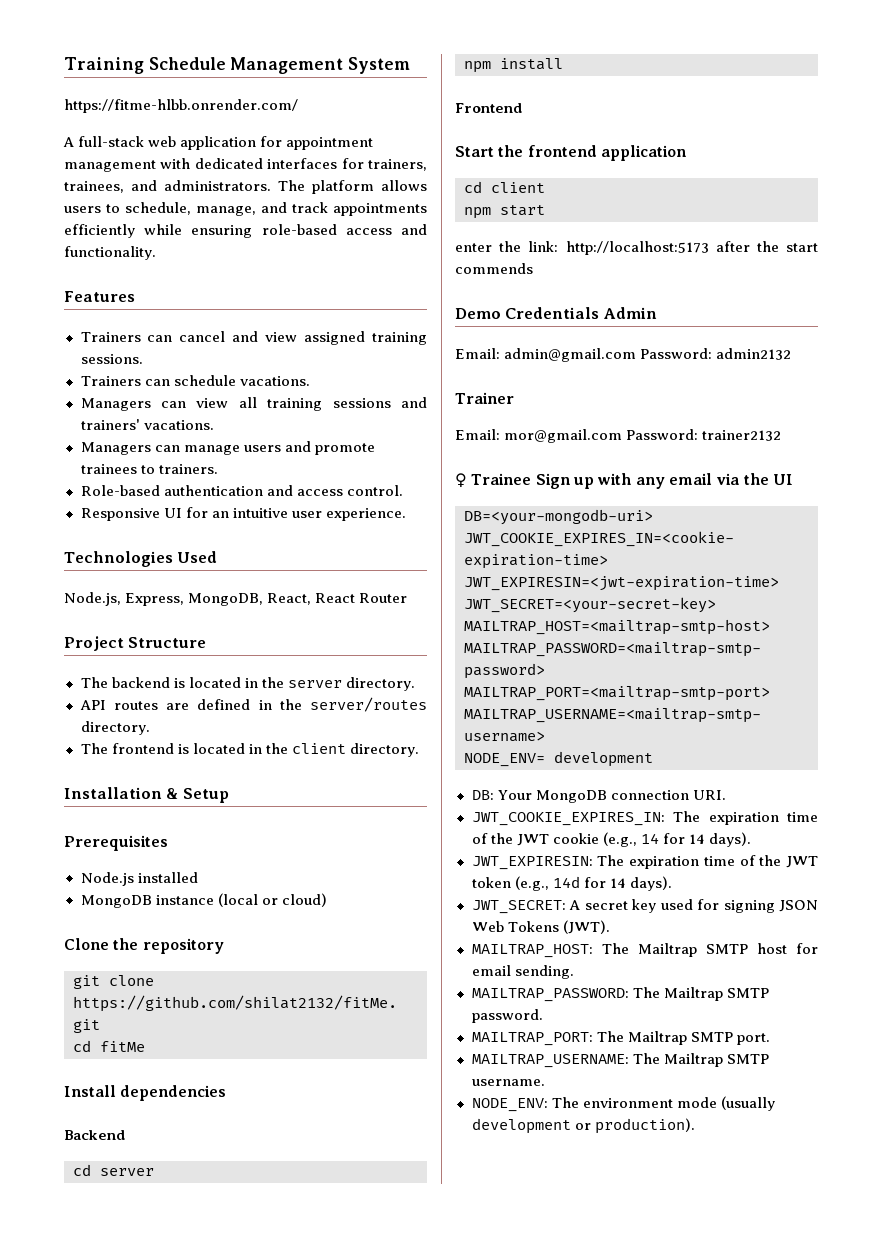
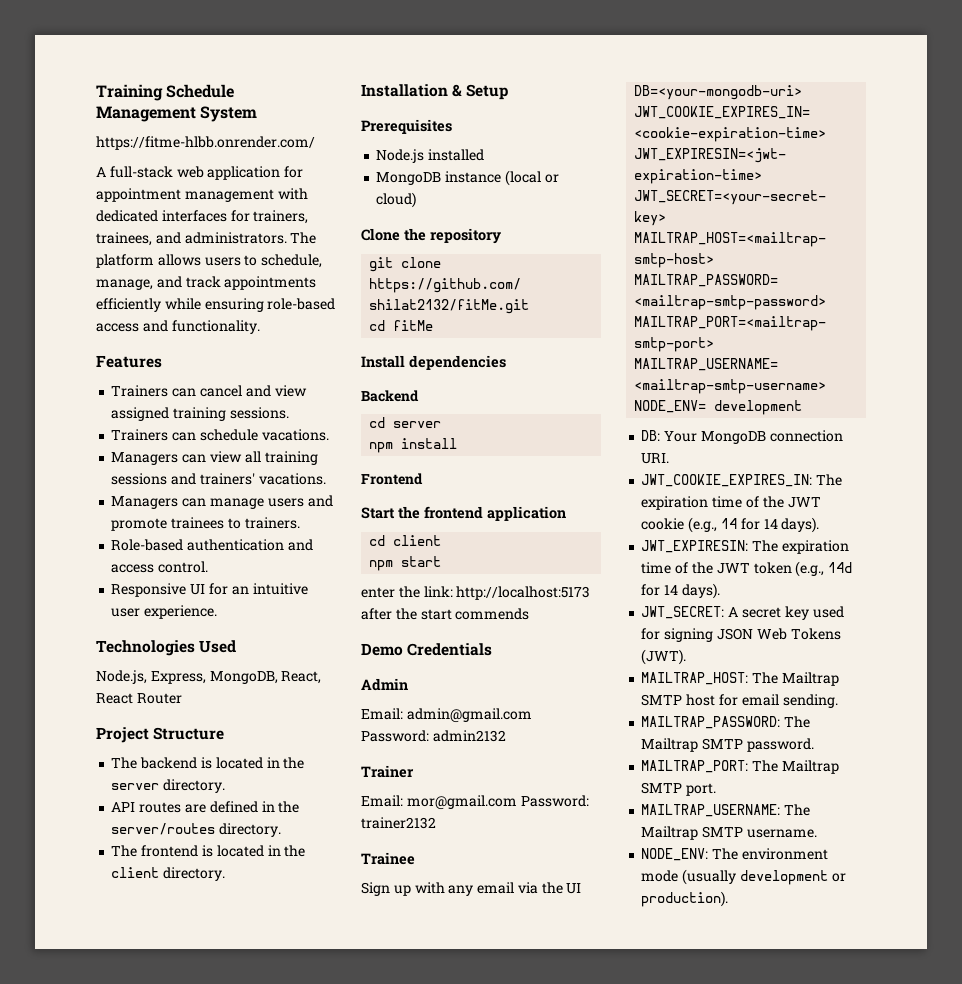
- Demo Credentials Admin
+ Demo Credentials
+ Admin
- ♀ Trainee Sign up with any email via the UI
+ Trainee
+ Sign up with any email via the UI

